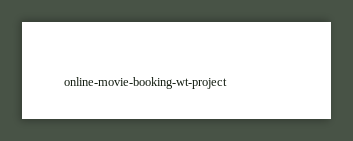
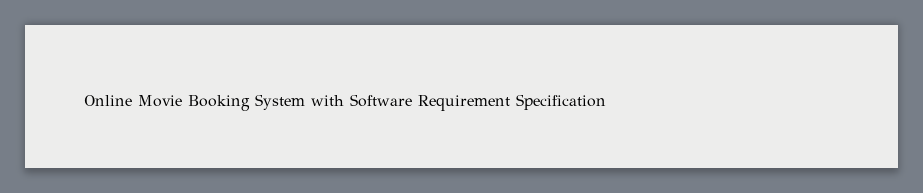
- online-movie-booking-wt-project
+ Online Movie Booking System with Software Requirement Specification

